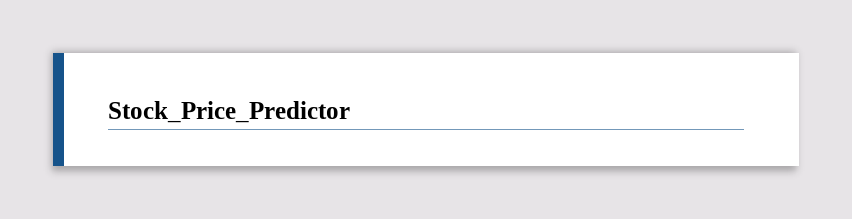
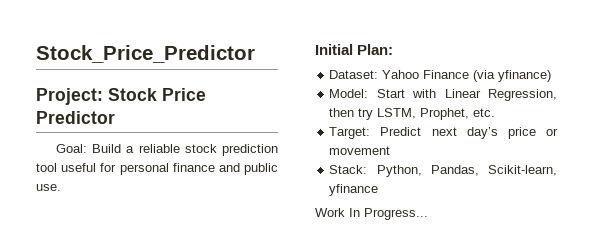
+ Project: Stock Price Predictor
+ Goal: Build a reliable stock prediction tool useful for personal finance and public use.
+ Initial Plan:
+ Dataset: Yahoo Finance (via yfinance)
+ Model: Start with Linear Regression, then try LSTM, Prophet, etc.
+ Target: Predict next day’s price or movement
+ Stack: Python, Pandas, Scikit-learn, yfinance
+ Work In Progress...

